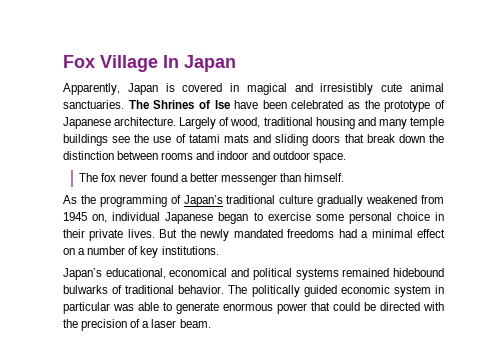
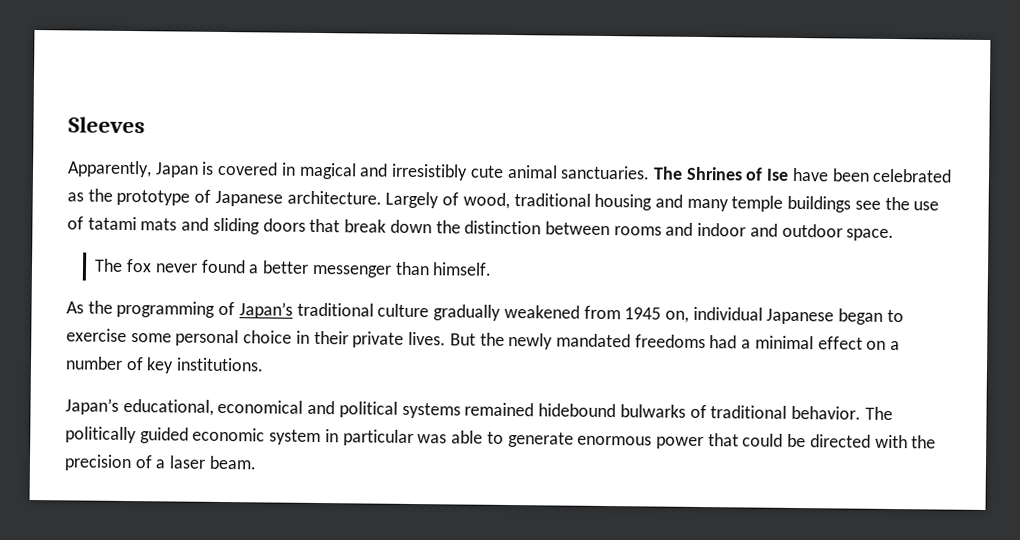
- Fox Village In Japan
+ Sleeves

